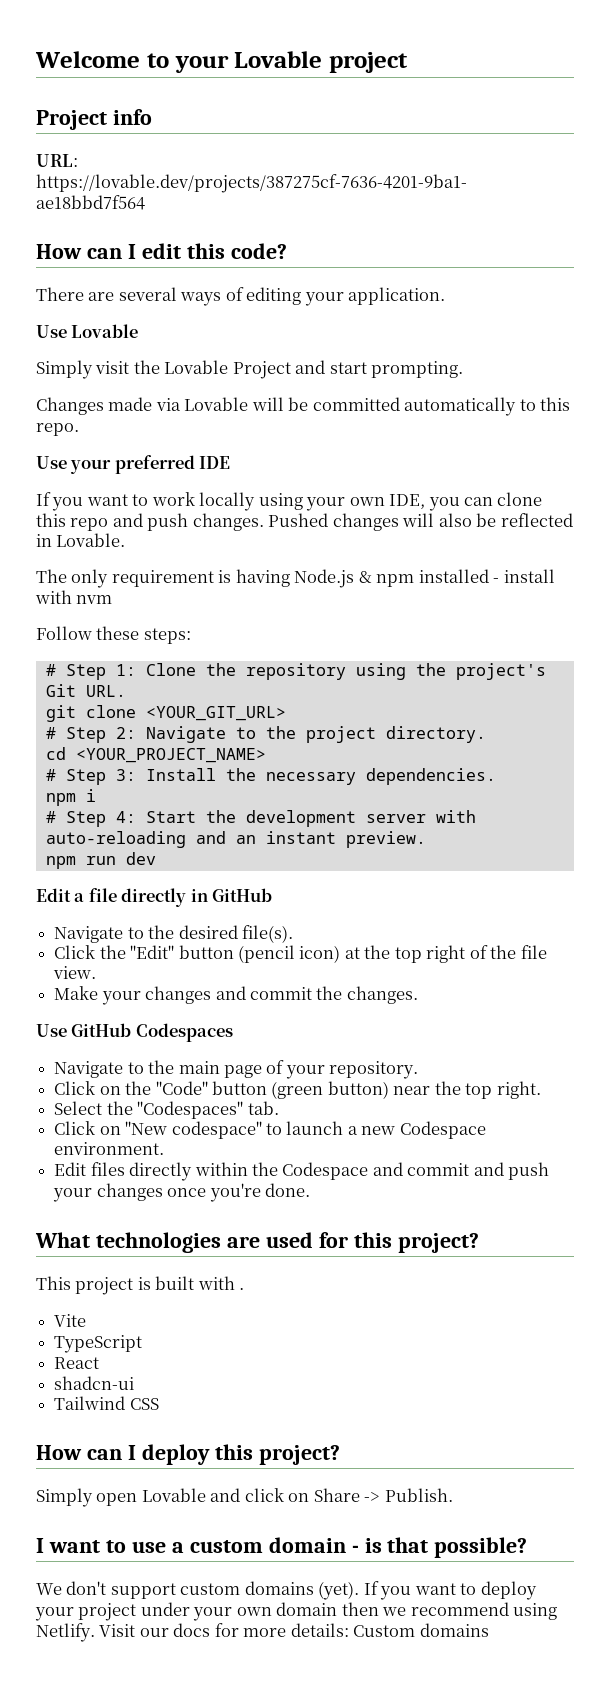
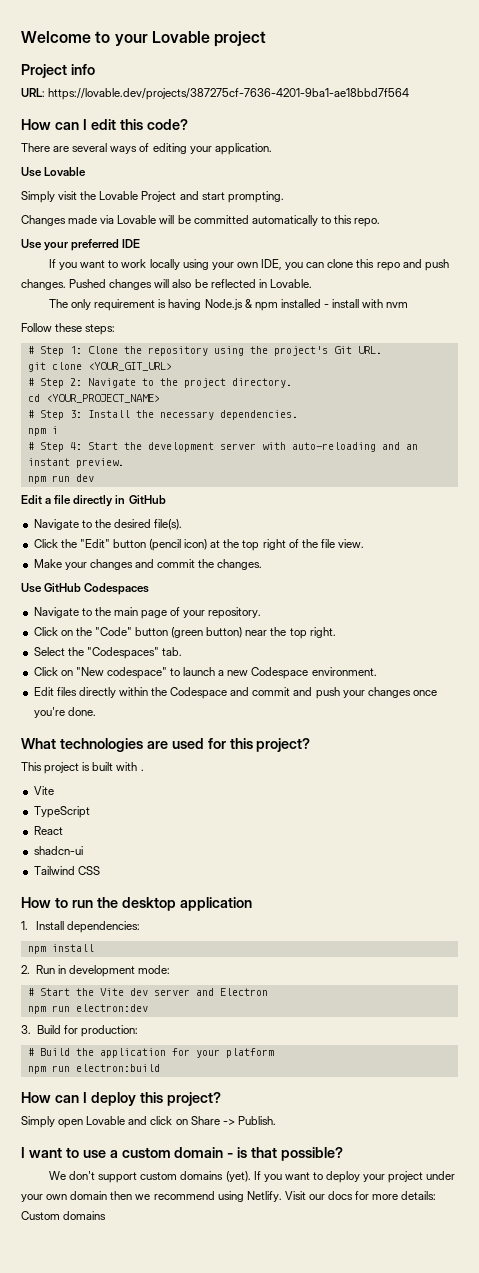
+ How to run the desktop application
+ 1. Install dependencies:
+ npm install
+ 2. Run in development mode:
+ # Start the Vite dev server and Electron
+ npm run electron:dev
+ 3. Build for production:
+ # Build the application for your platform
+ npm run electron:build

